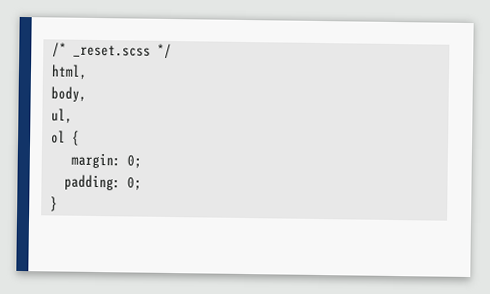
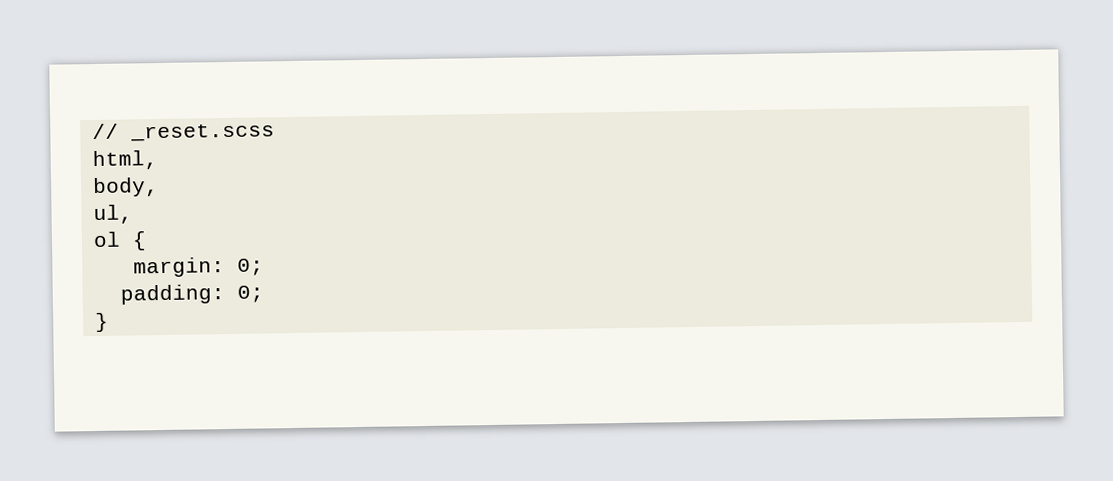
- /* _reset.scss */
+ // _reset.scss

